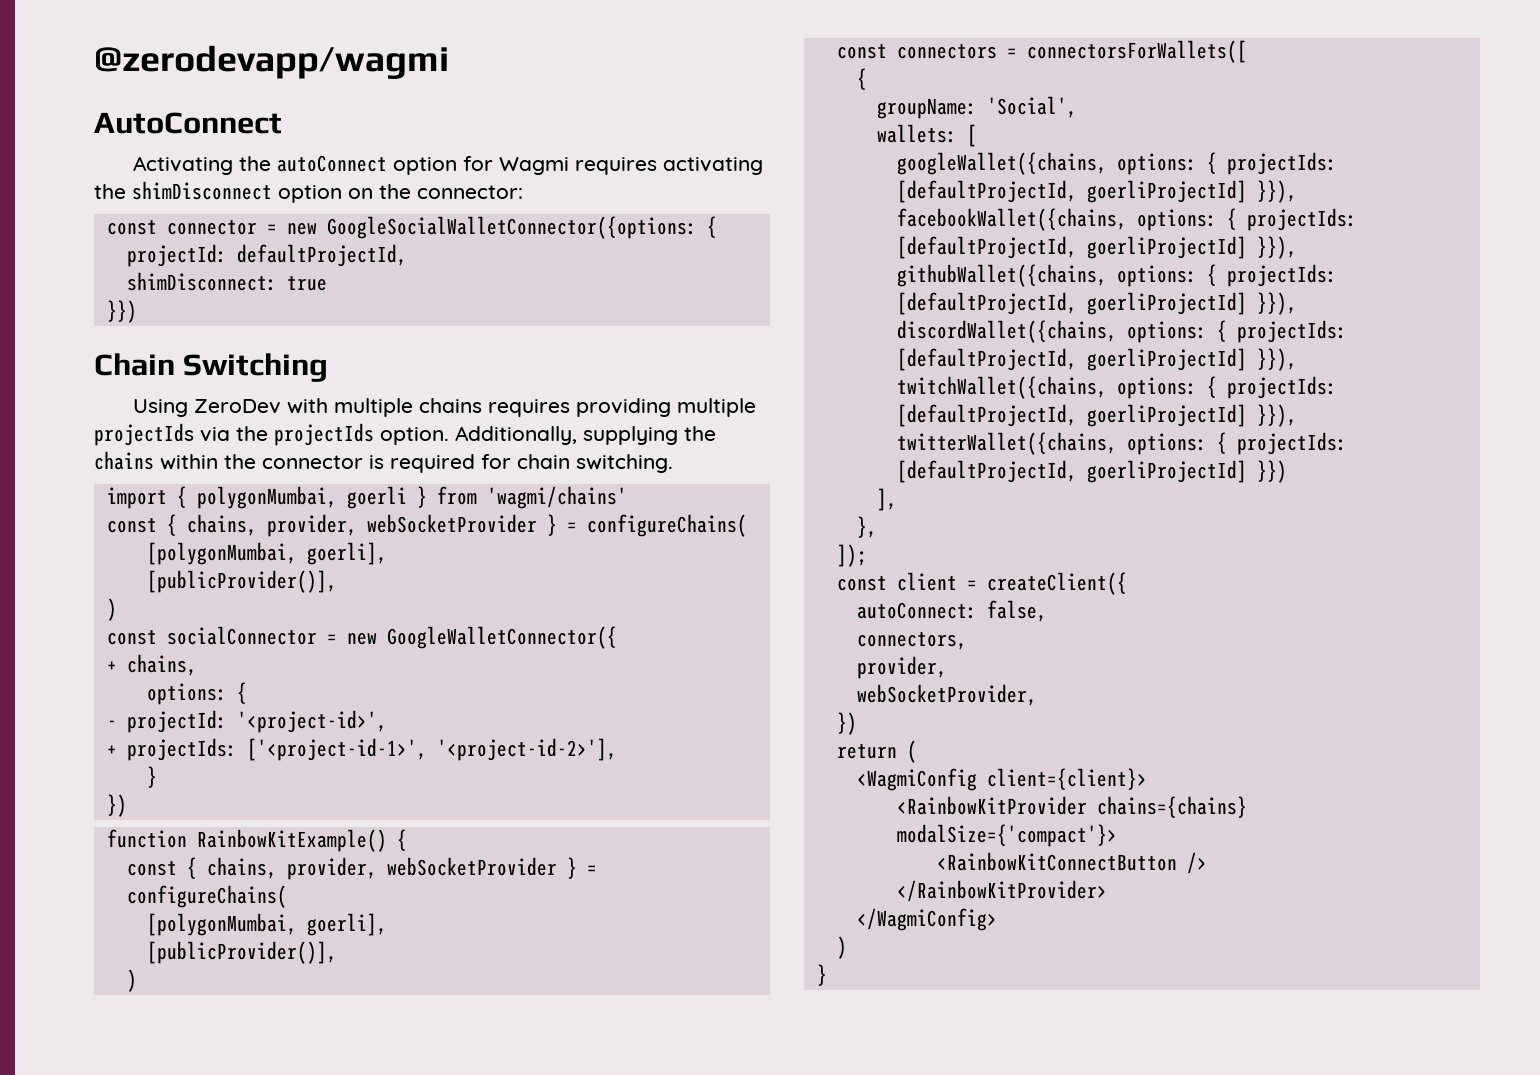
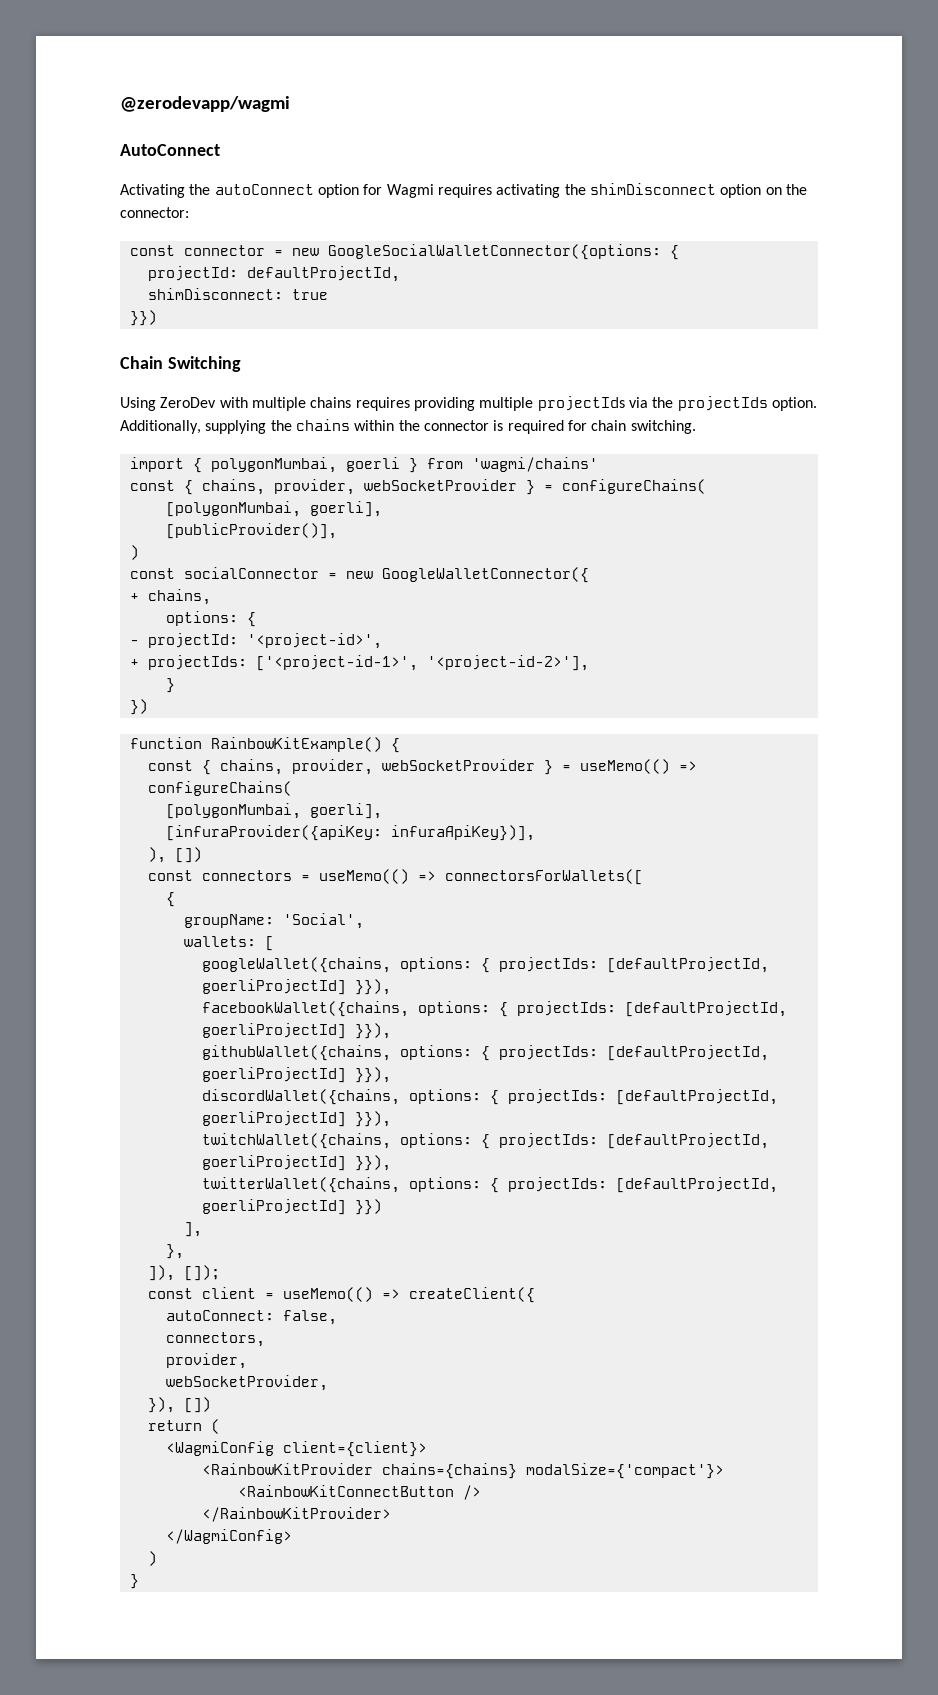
  function RainbowKitExample() {
- const { chains, provider, webSocketProvider } = configureChains(
+ const { chains, provider, webSocketProvider } = useMemo(() => configureChains(
  [polygonMumbai, goerli],
- [publicProvider()],
- )
+ [infuraProvider({apiKey: infuraApiKey})],
+ ), [])
- const connectors = connectorsForWallets([
+ const connectors = useMemo(() => connectorsForWallets([
- ]);
+ ]), []);
- const client = createClient({
+ const client = useMemo(() => createClient({
  webSocketProvider,
- })
+ }), [])

